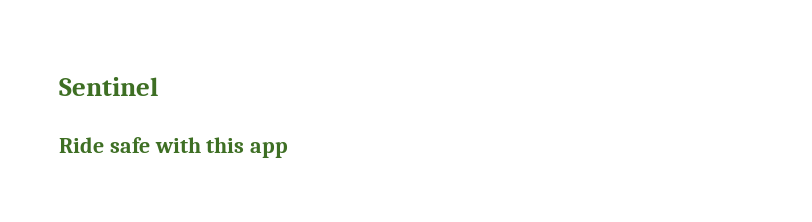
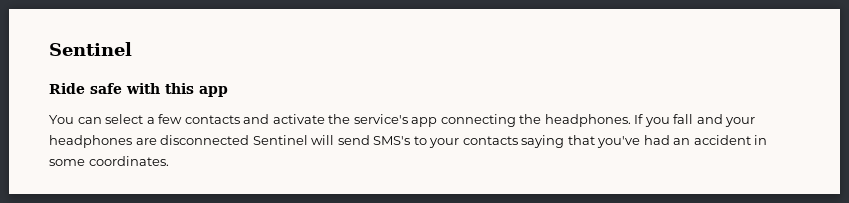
+ You can select a few contacts and activate the service's app connecting the headphones. If you fall and your headphones are disconnected Sentinel will send SMS's to your contacts saying that you've had an accident in some coordinates.

